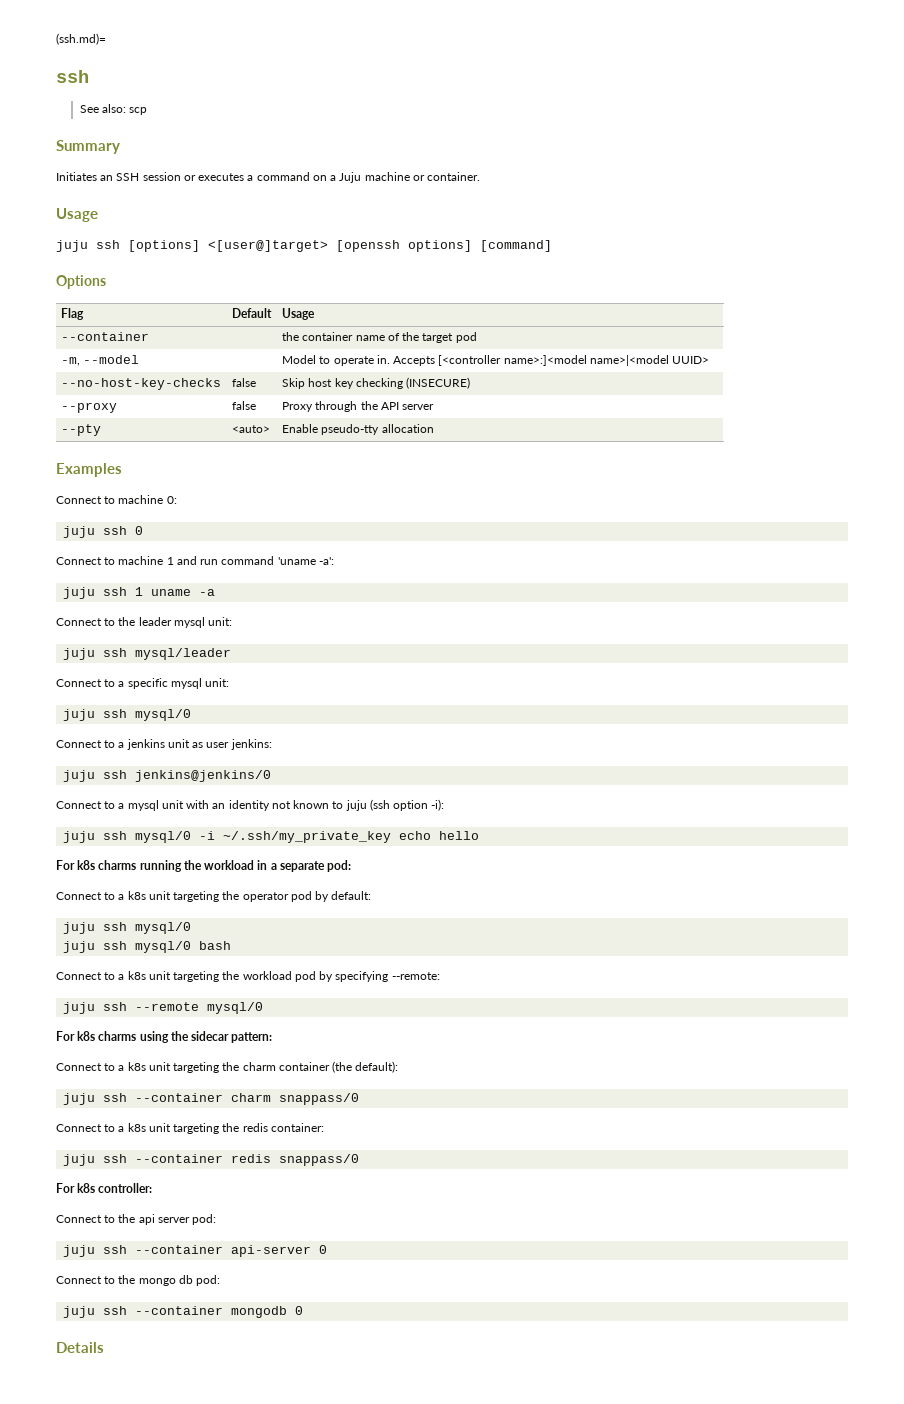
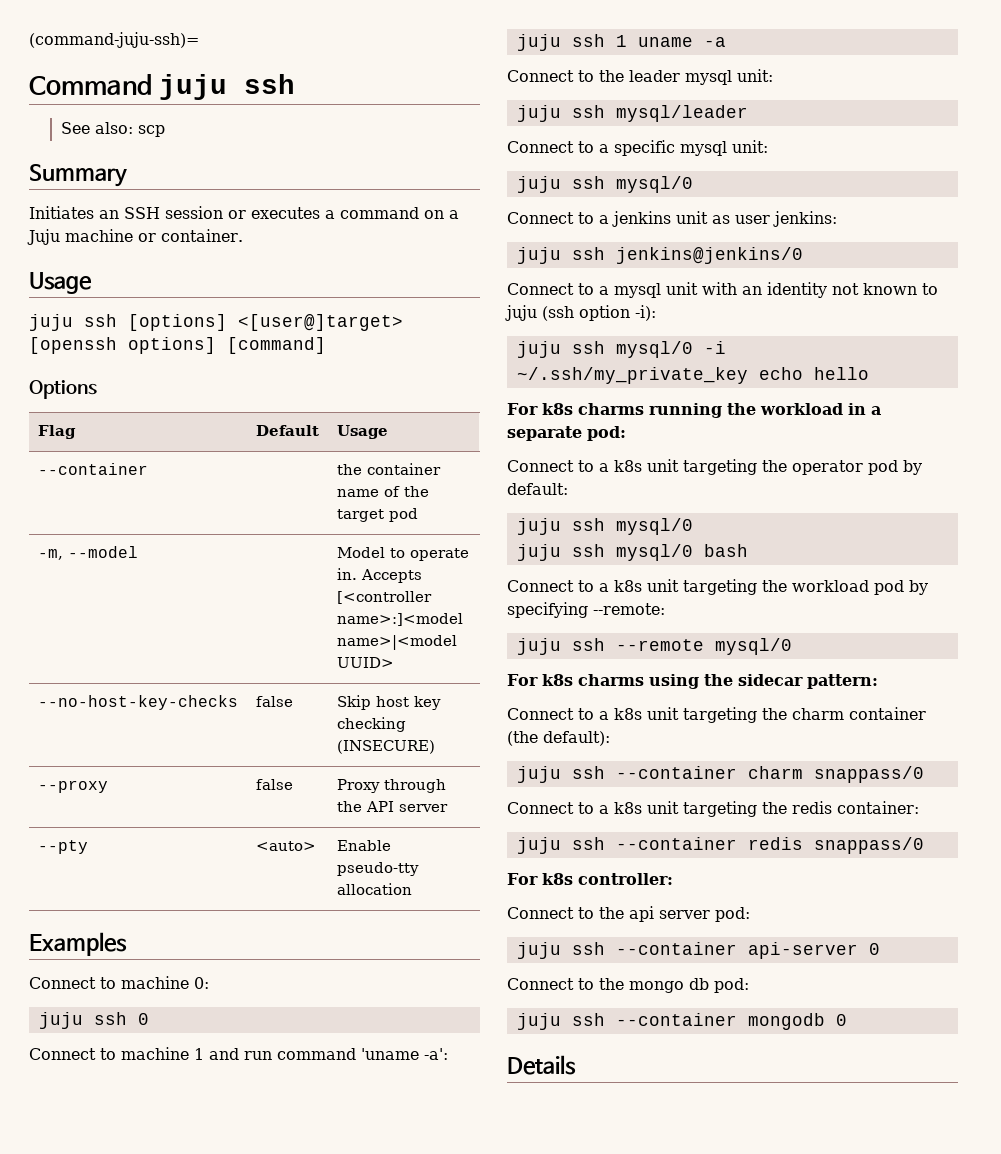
- (ssh.md)=
- ssh
+ (command-juju-ssh)=
+ Command juju ssh

